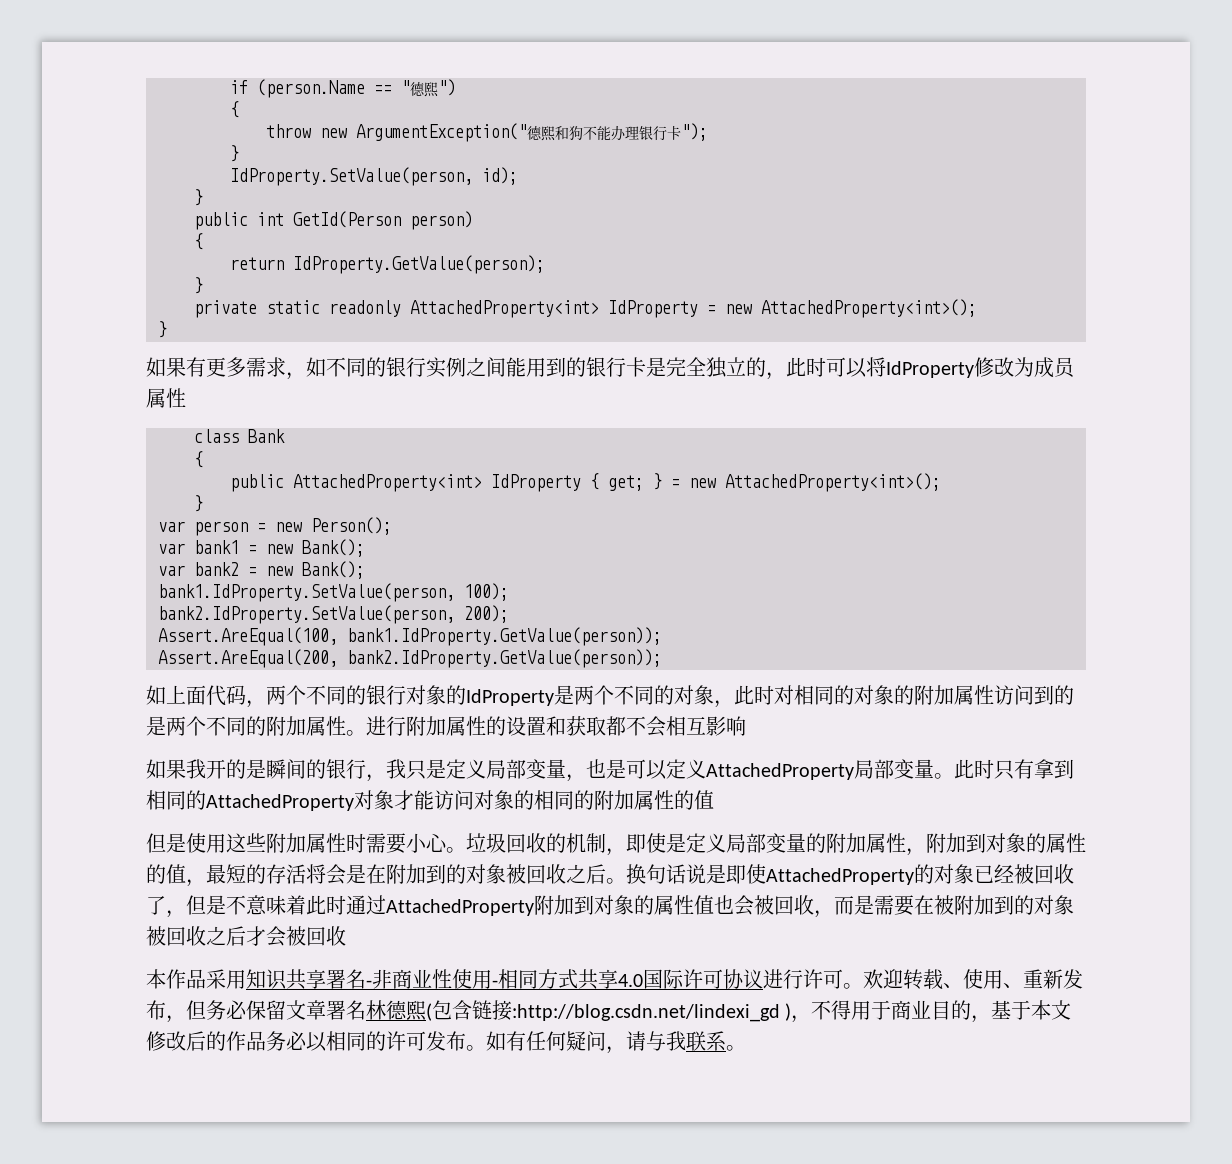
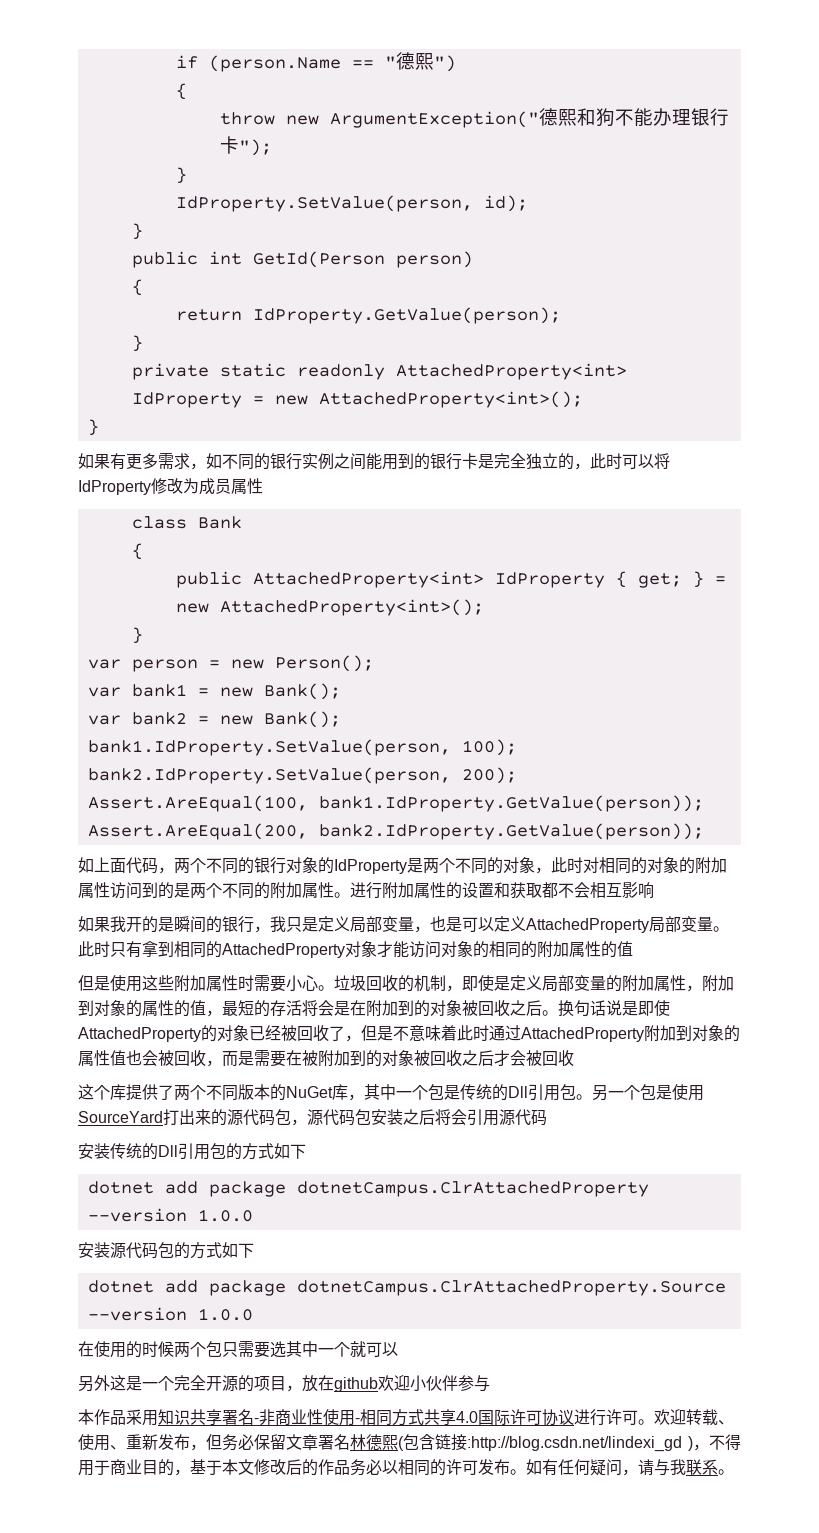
+ 这个库提供了两个不同版本的NuGet库，其中一个包是传统的Dll引用包。另一个包是使用SourceYard打出来的源代码包，源代码包安装之后将会引用源代码
+ 安装传统的Dll引用包的方式如下
+ dotnet add package dotnetCampus.ClrAttachedProperty --version 1.0.0
+ 安装源代码包的方式如下
+ dotnet add package dotnetCampus.ClrAttachedProperty.Source --version 1.0.0
+ 在使用的时候两个包只需要选其中一个就可以
+ 另外这是一个完全开源的项目，放在github欢迎小伙伴参与

